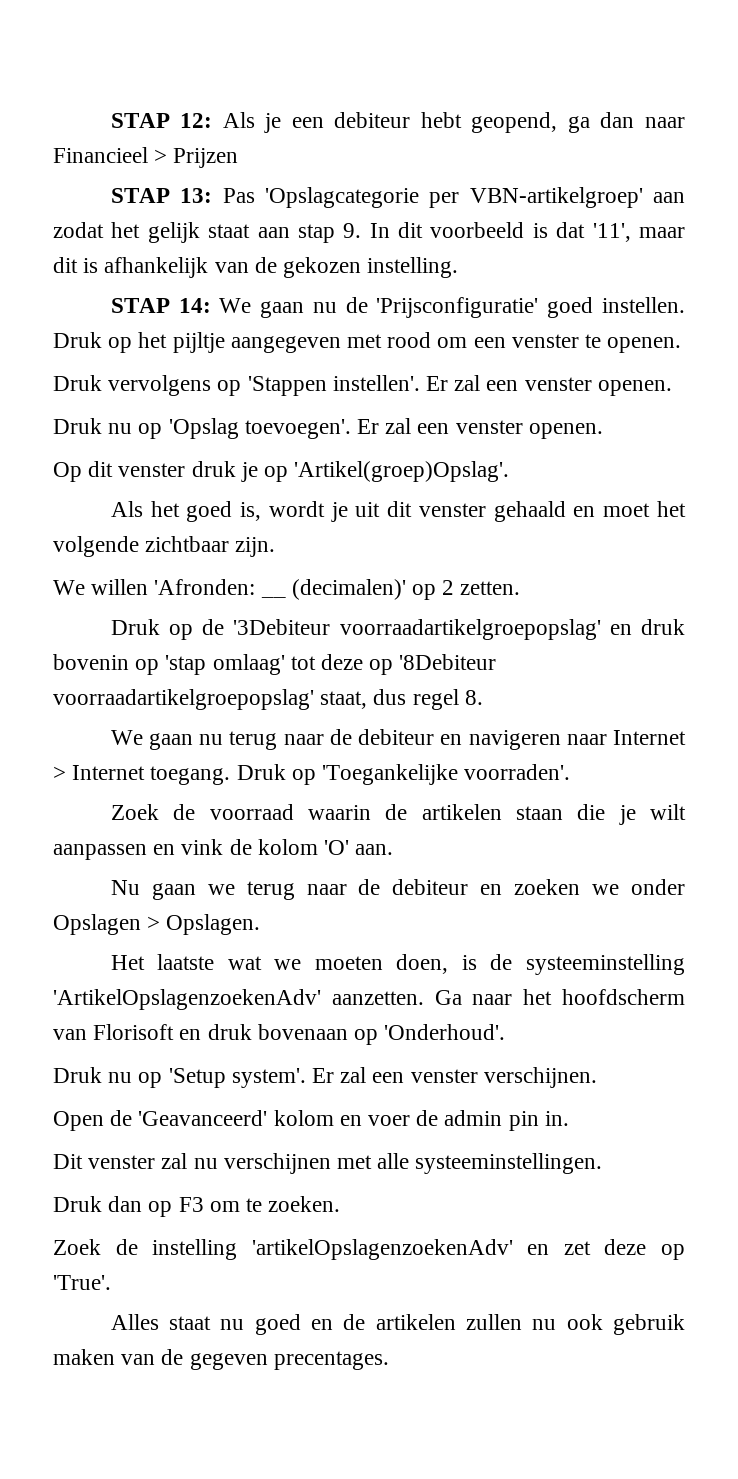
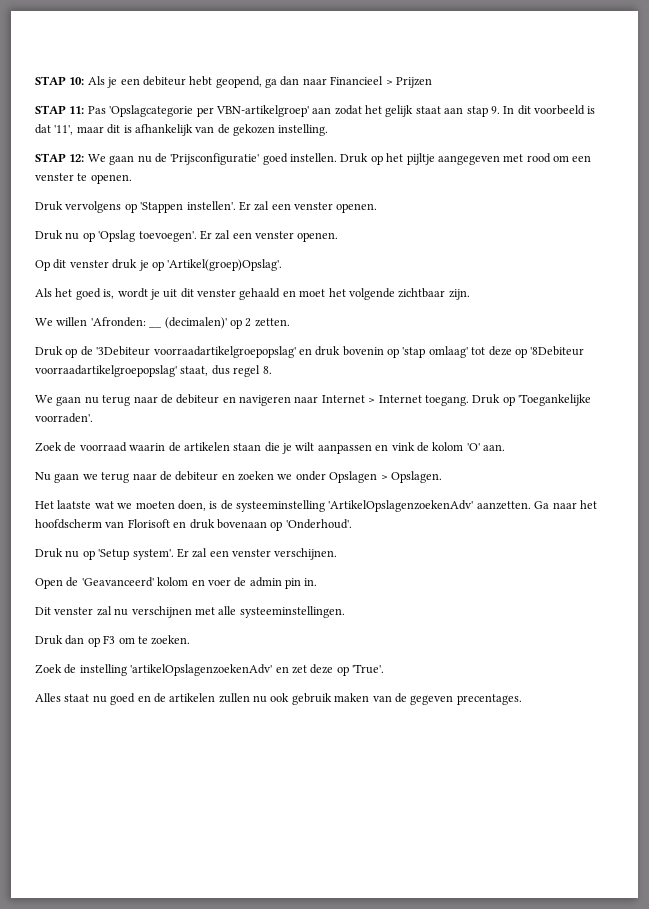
- STAP 12: Als je een debiteur hebt geopend, ga dan naar Financieel > Prijzen
+ STAP 10: Als je een debiteur hebt geopend, ga dan naar Financieel > Prijzen
- STAP 13: Pas 'Opslagcategorie per VBN-artikelgroep' aan zodat het gelijk staat aan stap 9. In dit voorbeeld is dat '11', maar dit is afhankelijk van de gekozen instelling.
+ STAP 11: Pas 'Opslagcategorie per VBN-artikelgroep' aan zodat het gelijk staat aan stap 9. In dit voorbeeld is dat '11', maar dit is afhankelijk van de gekozen instelling.
- STAP 14: We gaan nu de 'Prijsconfiguratie' goed instellen.
+ STAP 12: We gaan nu de 'Prijsconfiguratie' goed instellen.

